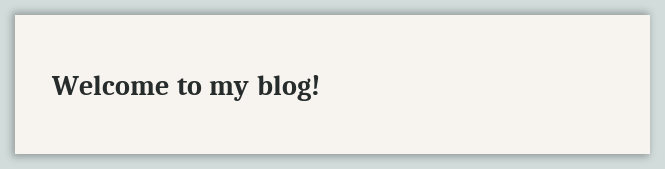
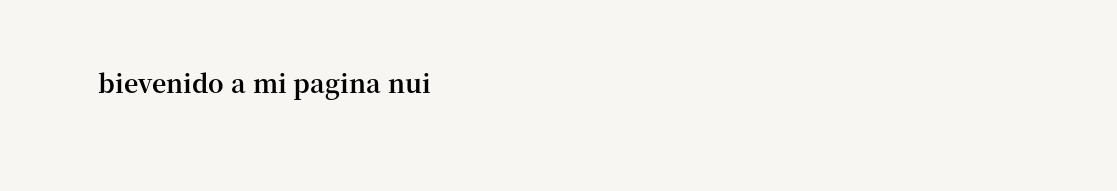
- Welcome to my blog!
+ bievenido a mi pagina nui

